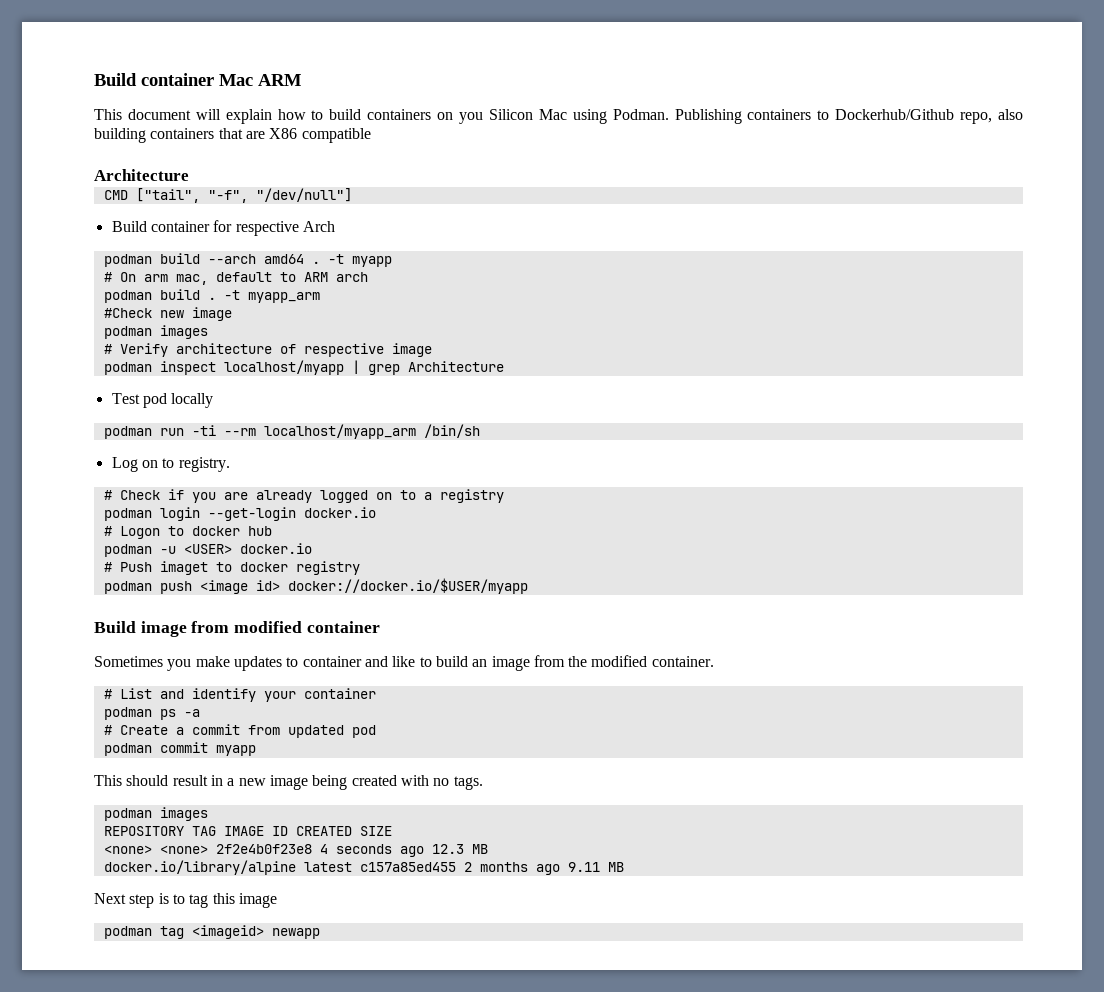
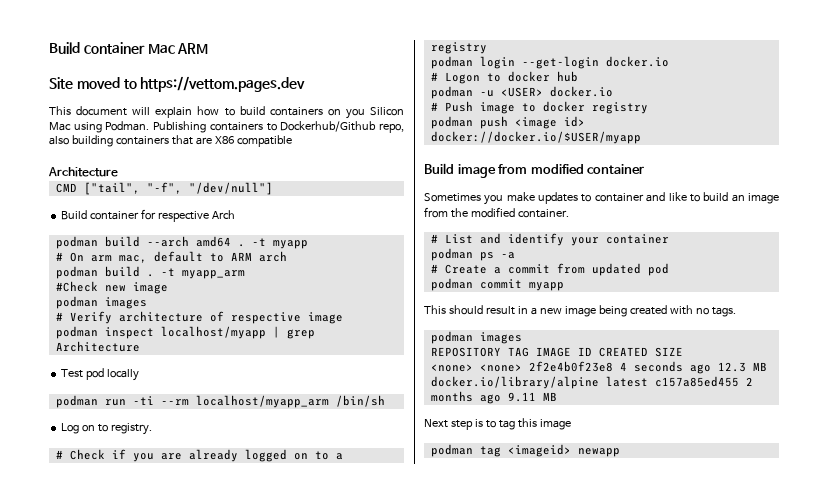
+ Site moved to https://vettom.pages.dev
- # Push imaget to docker registry
+ # Push image to docker registry

